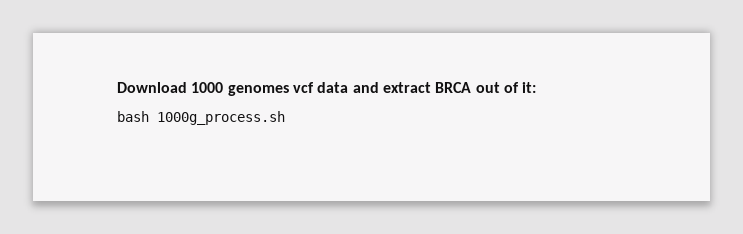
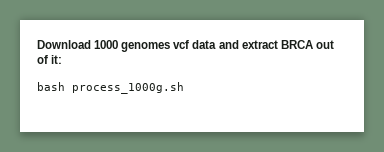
- bash 1000g_process.sh
+ bash process_1000g.sh

